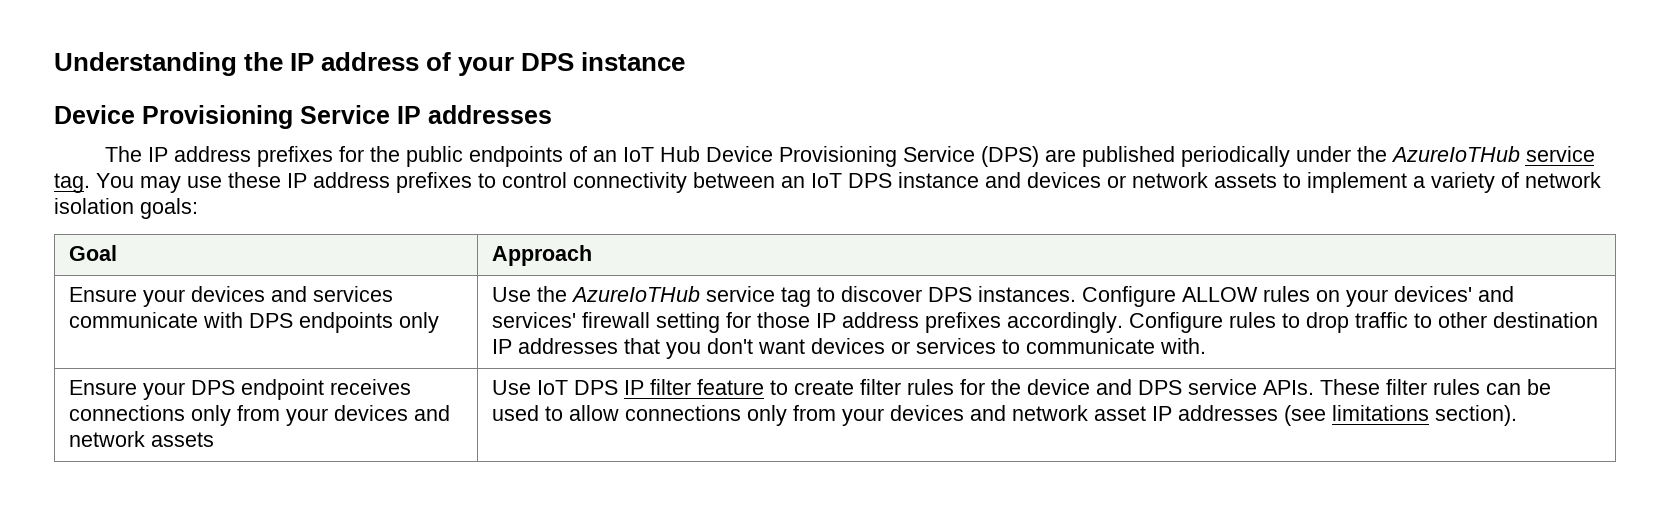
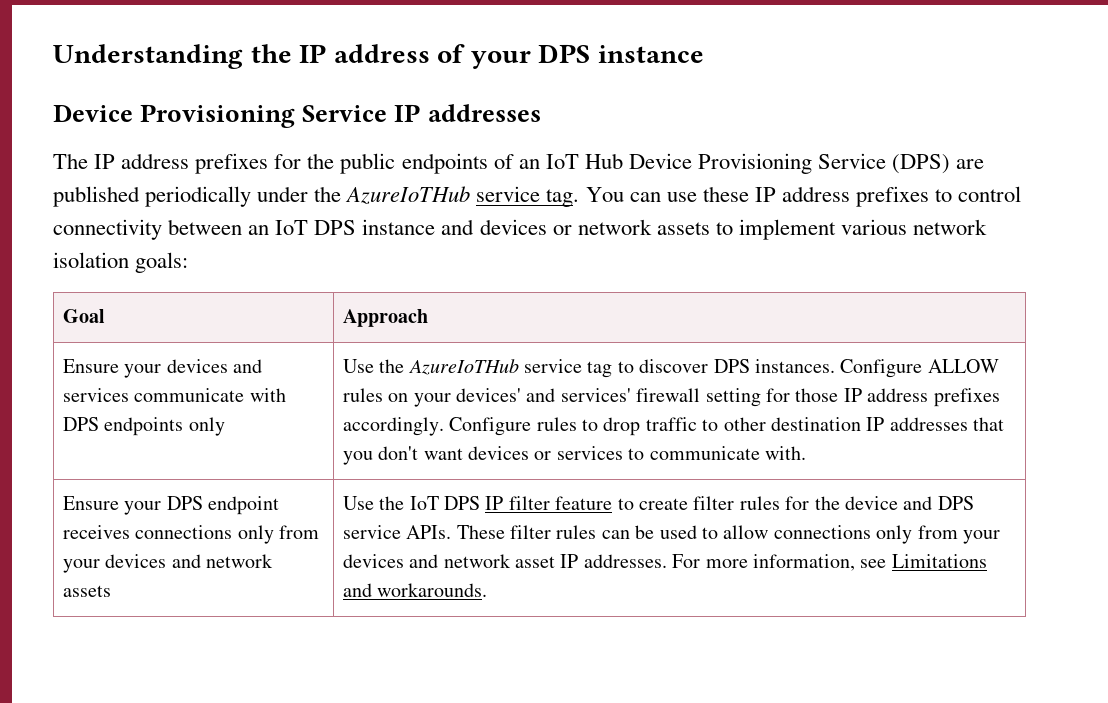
- You may use these IP address prefixes to control connectivity between an IoT DPS instance and devices or network assets to implement a variety of network isolation goals:
+ You can use these IP address prefixes to control connectivity between an IoT DPS instance and devices or network assets to implement various network isolation goals:
- Use IoT DPS IP filter feature to create filter rules for the device and DPS service APIs.
+ Use the IoT DPS IP filter feature to create filter rules for the device and DPS service APIs.
- These filter rules can be used to allow connections only from your devices and network asset IP addresses (see limitations section).
+ These filter rules can be used to allow connections only from your devices and network asset IP addresses. For more information, see Limitations and workarounds.

